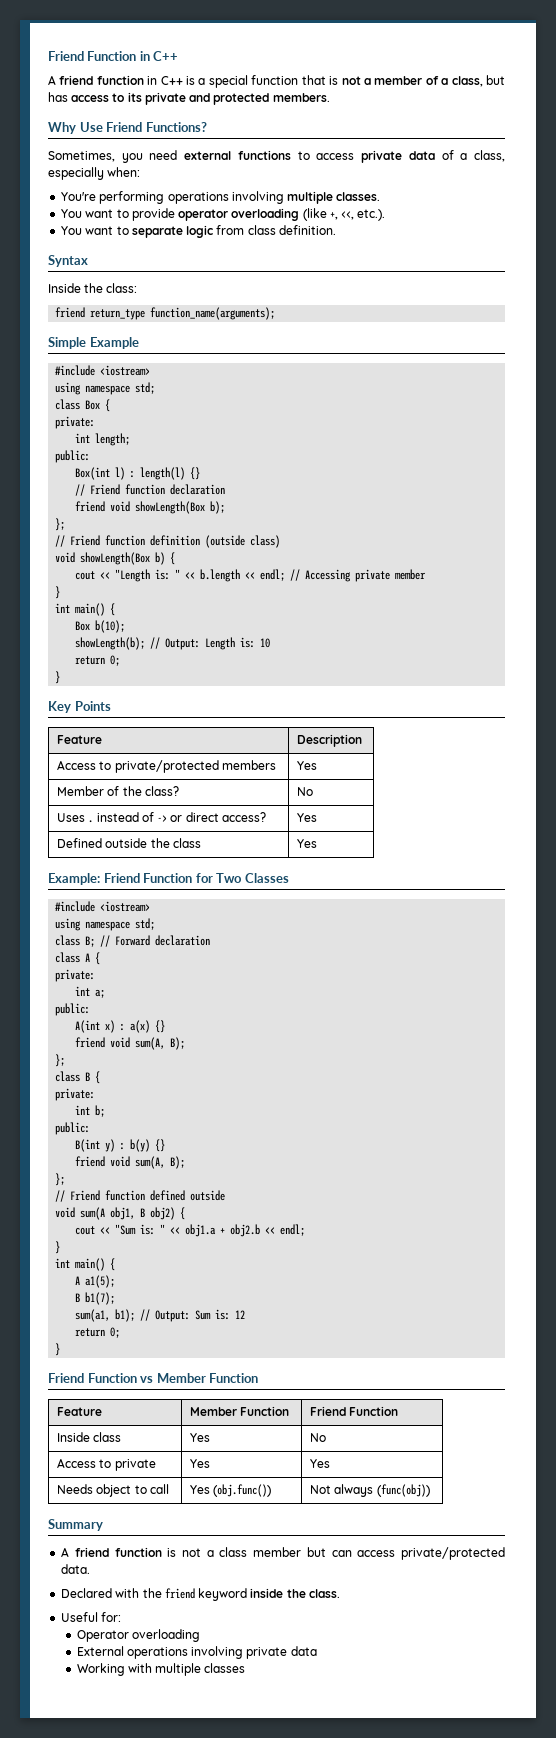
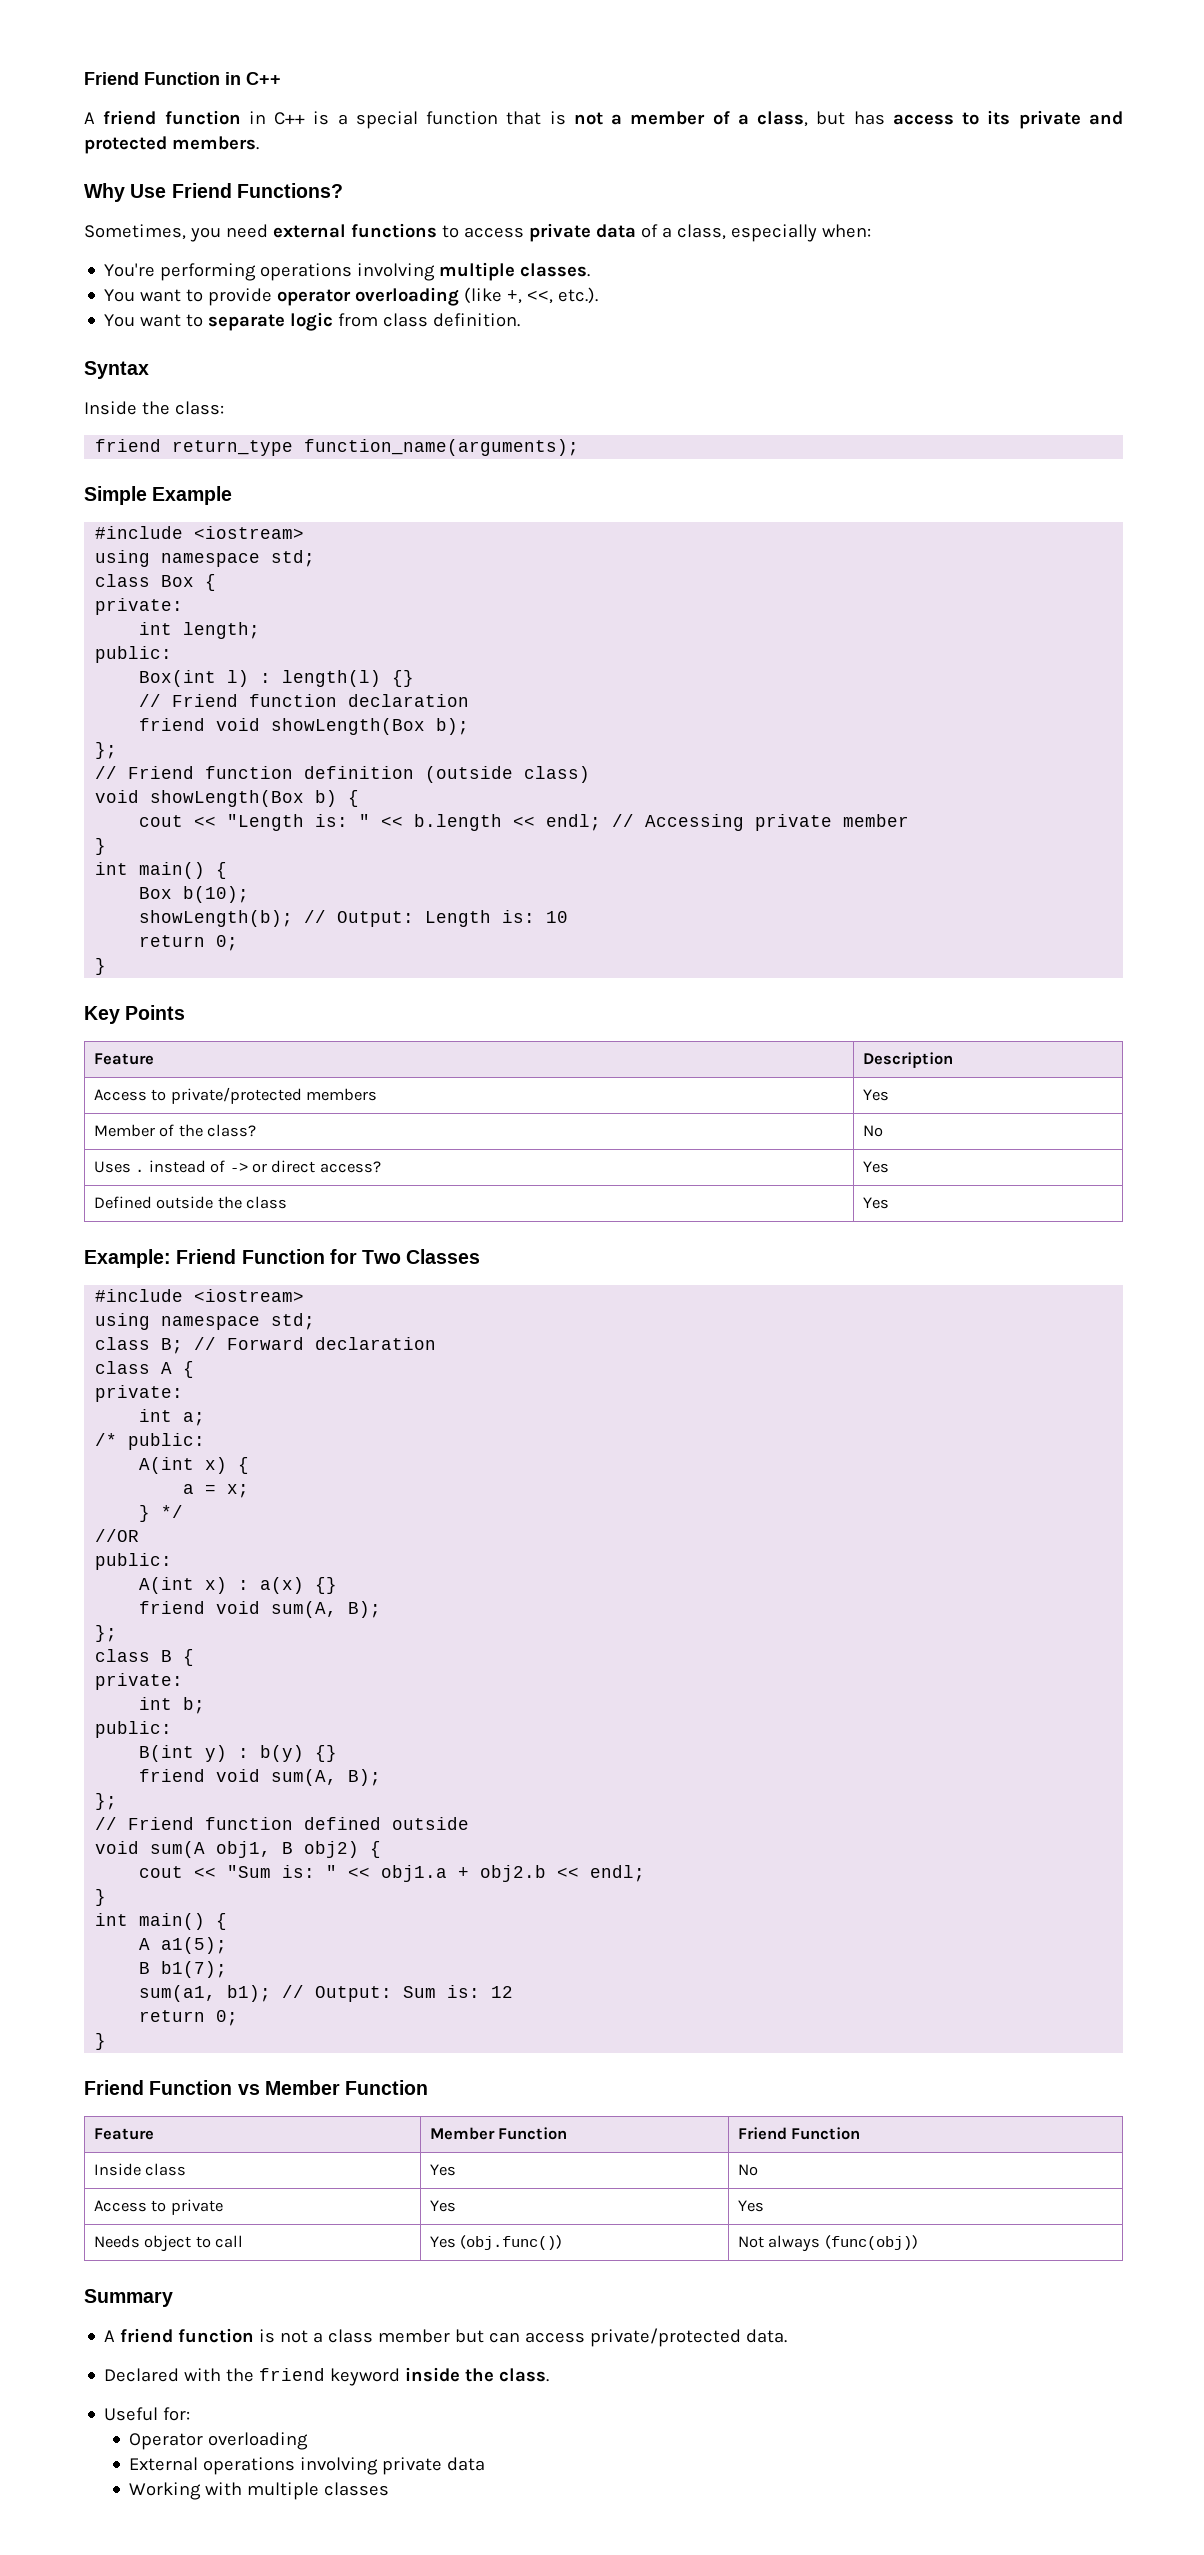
+ /* public:
+ A(int x) {
+ a = x;
+ } */
+ //OR

